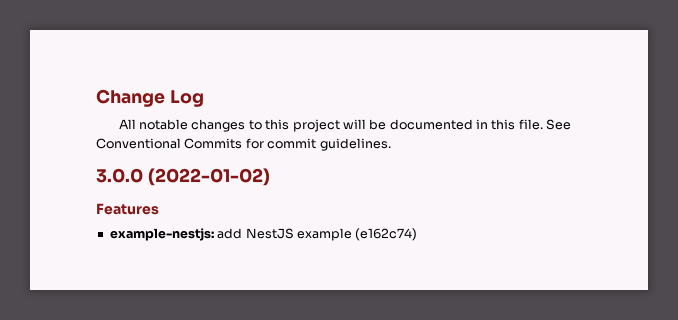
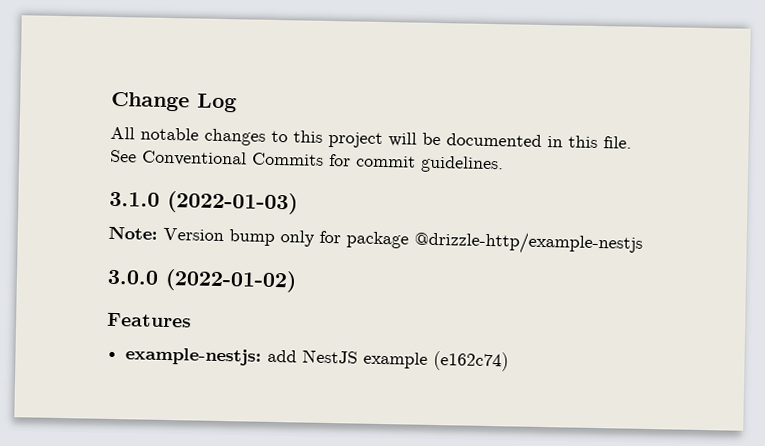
+ 3.1.0 (2022-01-03)
+ Note: Version bump only for package @drizzle-http/example-nestjs

